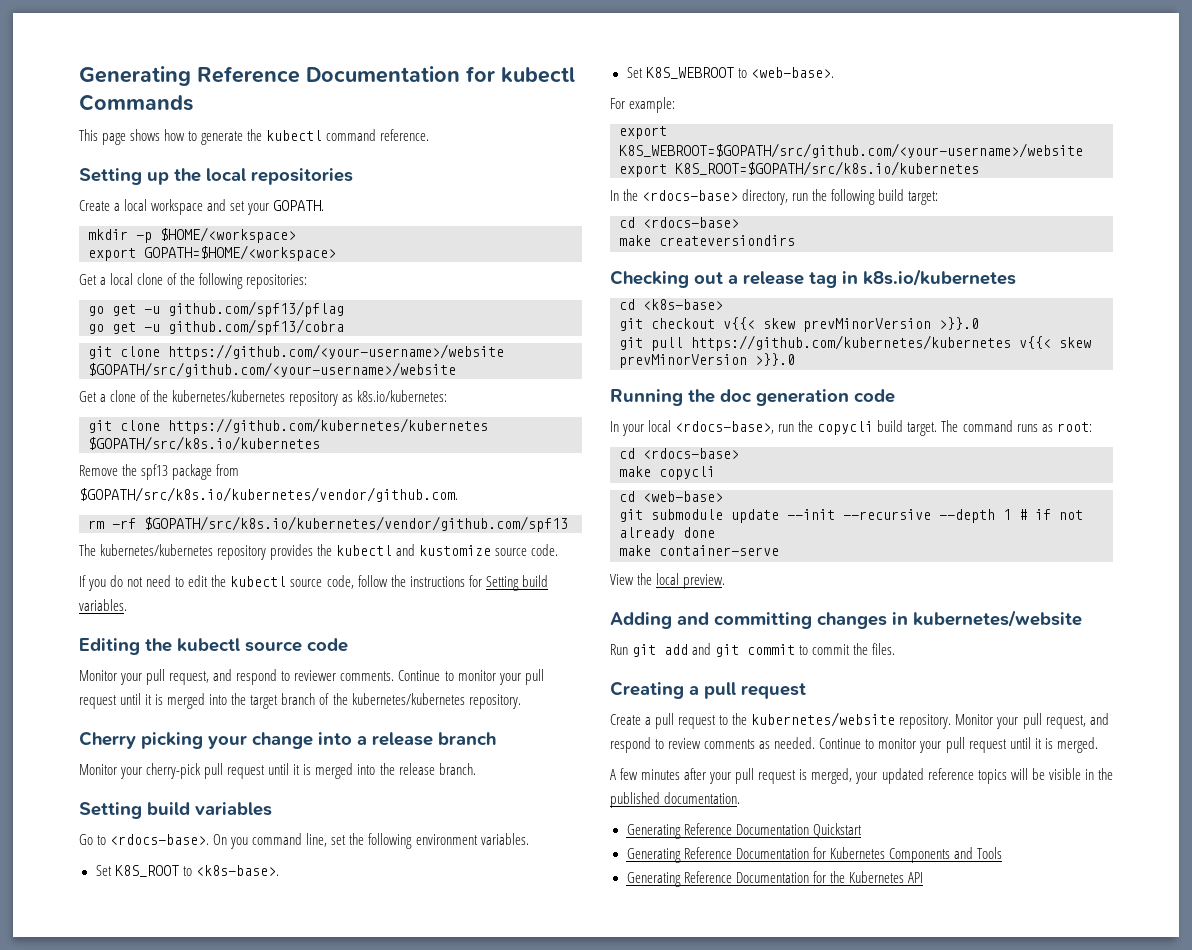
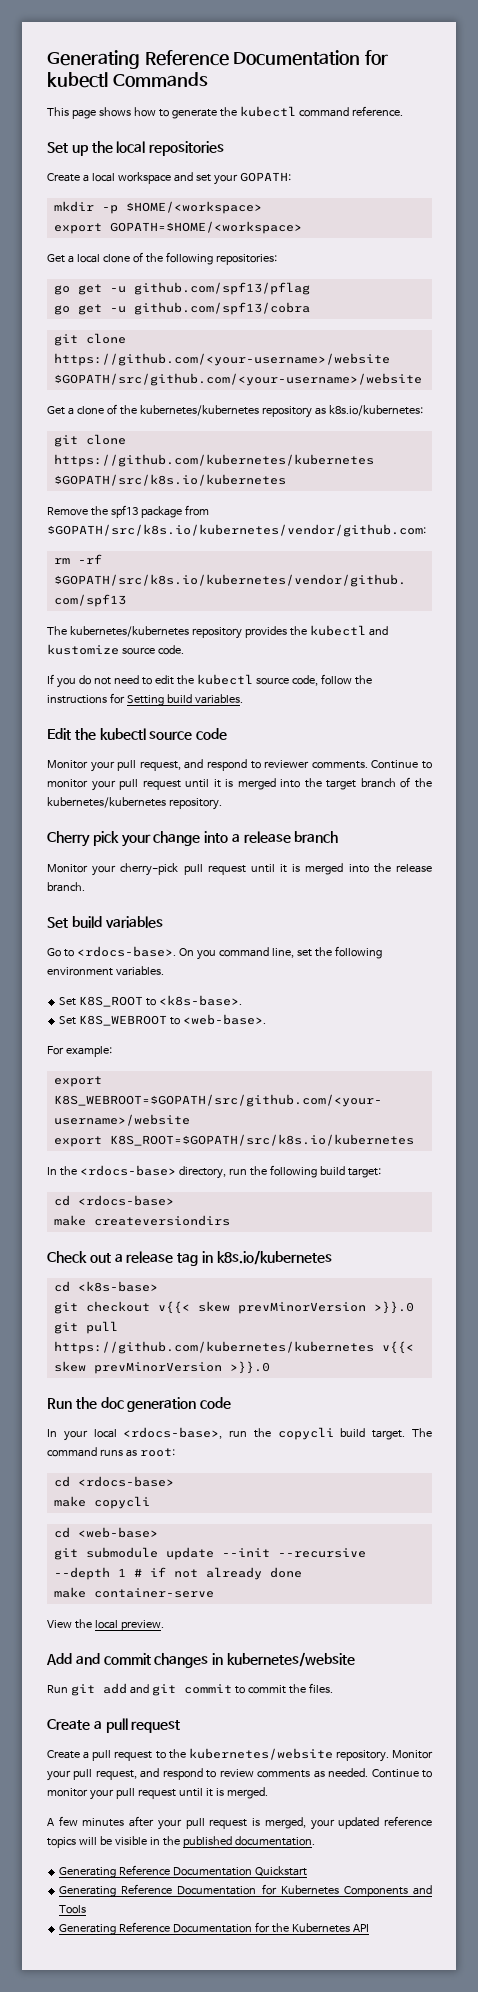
- Setting up the local repositories
+ Set up the local repositories
- Create a local workspace and set your GOPATH.
+ Create a local workspace and set your GOPATH:
- Remove the spf13 package from $GOPATH/src/k8s.io/kubernetes/vendor/github.com.
+ Remove the spf13 package from $GOPATH/src/k8s.io/kubernetes/vendor/github.com:
- Editing the kubectl source code
+ Edit the kubectl source code
- Cherry picking your change into a release branch
+ Cherry pick your change into a release branch
- Setting build variables
+ Set build variables
- Checking out a release tag in k8s.io/kubernetes
+ Check out a release tag in k8s.io/kubernetes
- Running the doc generation code
+ Run the doc generation code
- Adding and committing changes in kubernetes/website
+ Add and commit changes in kubernetes/website
  Run git add and git commit to commit the files.
- Creating a pull request
+ Create a pull request

